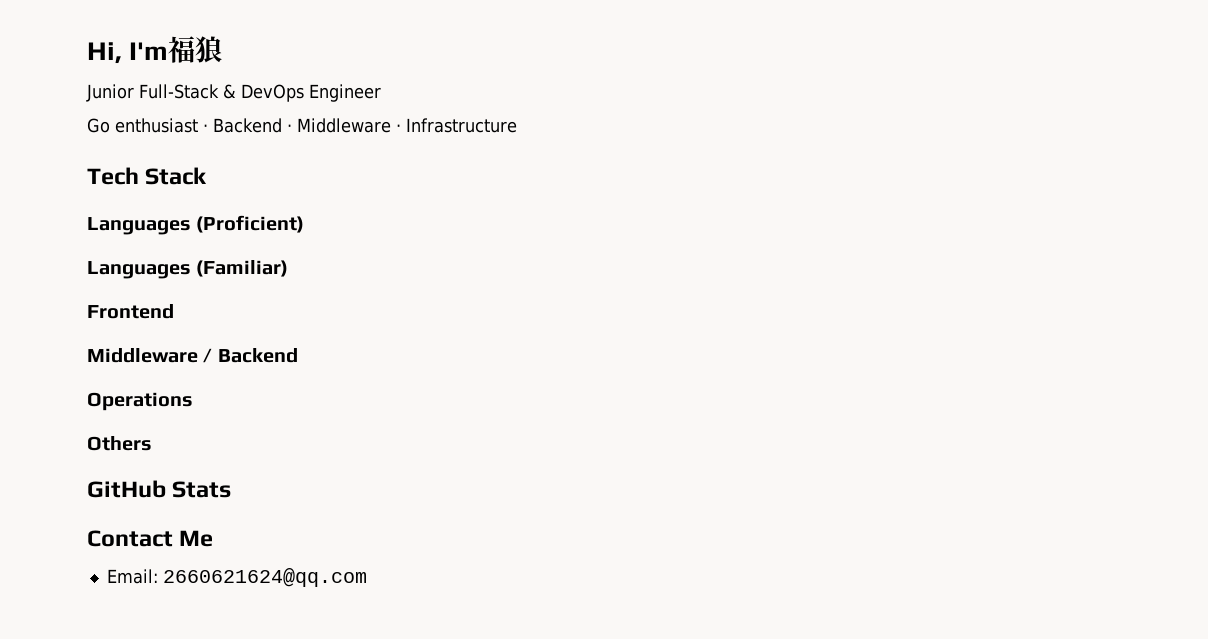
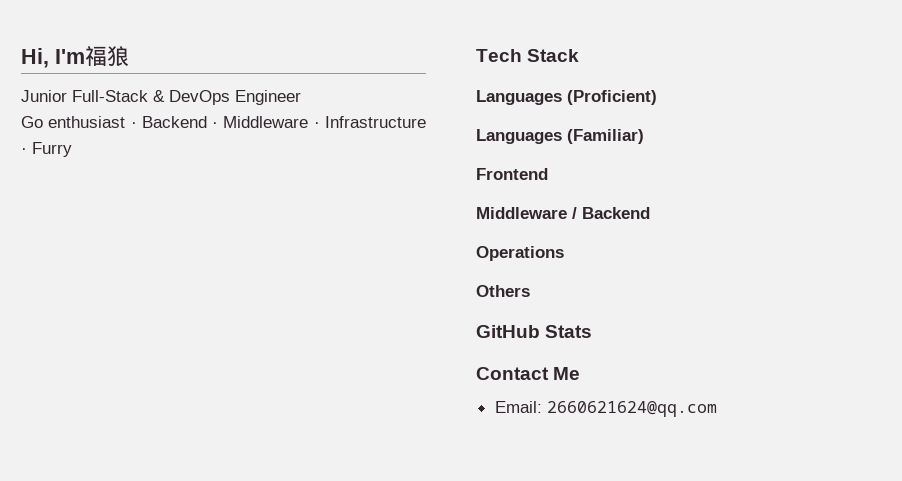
- Go enthusiast · Backend · Middleware · Infrastructure
+ Go enthusiast · Backend · Middleware · Infrastructure · Furry

